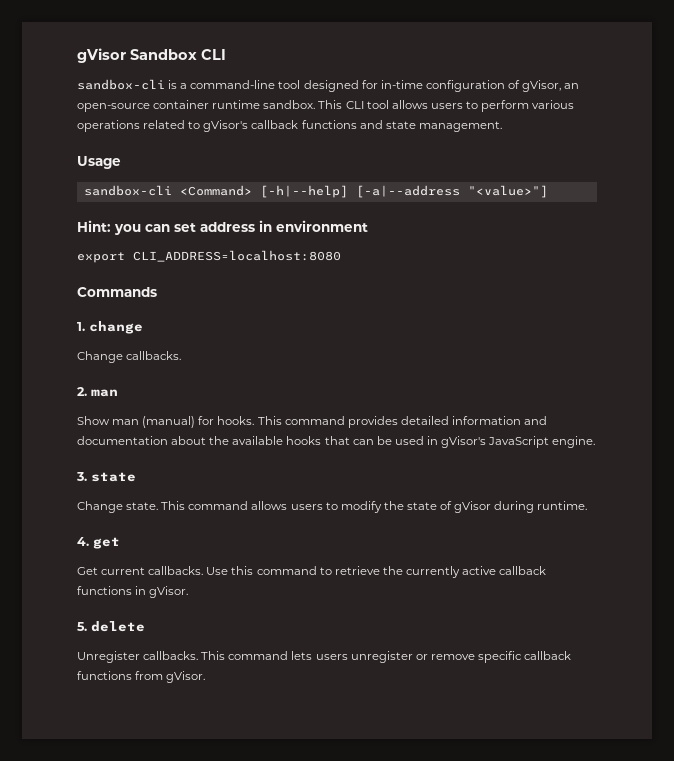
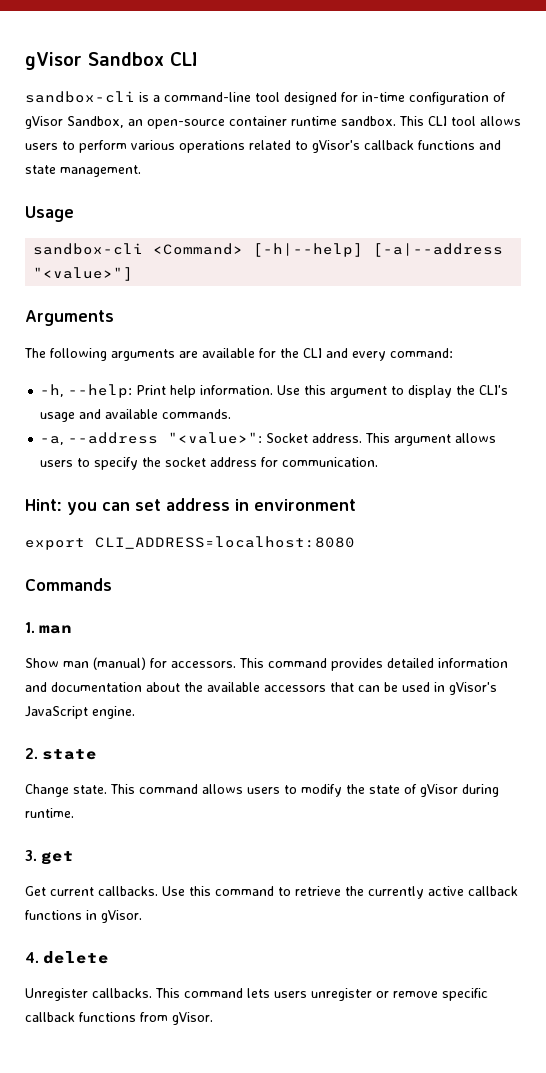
- sandbox-cli is a command-line tool designed for in-time configuration of gVisor, an open-source container runtime sandbox.
+ sandbox-cli is a command-line tool designed for in-time configuration of gVisor Sandbox, an open-source container runtime sandbox.
+ Arguments
+ The following arguments are available for the CLI and every command:
+ -h, --help: Print help information. Use this argument to display the CLI's usage and available commands.
+ -a, --address "<value>": Socket address. This argument allows users to specify the socket address for communication.
- 1. change
- Change callbacks.
- 2. man
+ 1. man
- Show man (manual) for hooks.
+ Show man (manual) for accessors.
- This command provides detailed information and documentation about the available hooks that can be used in gVisor's JavaScript engine.
+ This command provides detailed information and documentation about the available accessors that can be used in gVisor's JavaScript engine.
- 3. state
+ 2. state
- 4. get
+ 3. get
- 5. delete
+ 4. delete

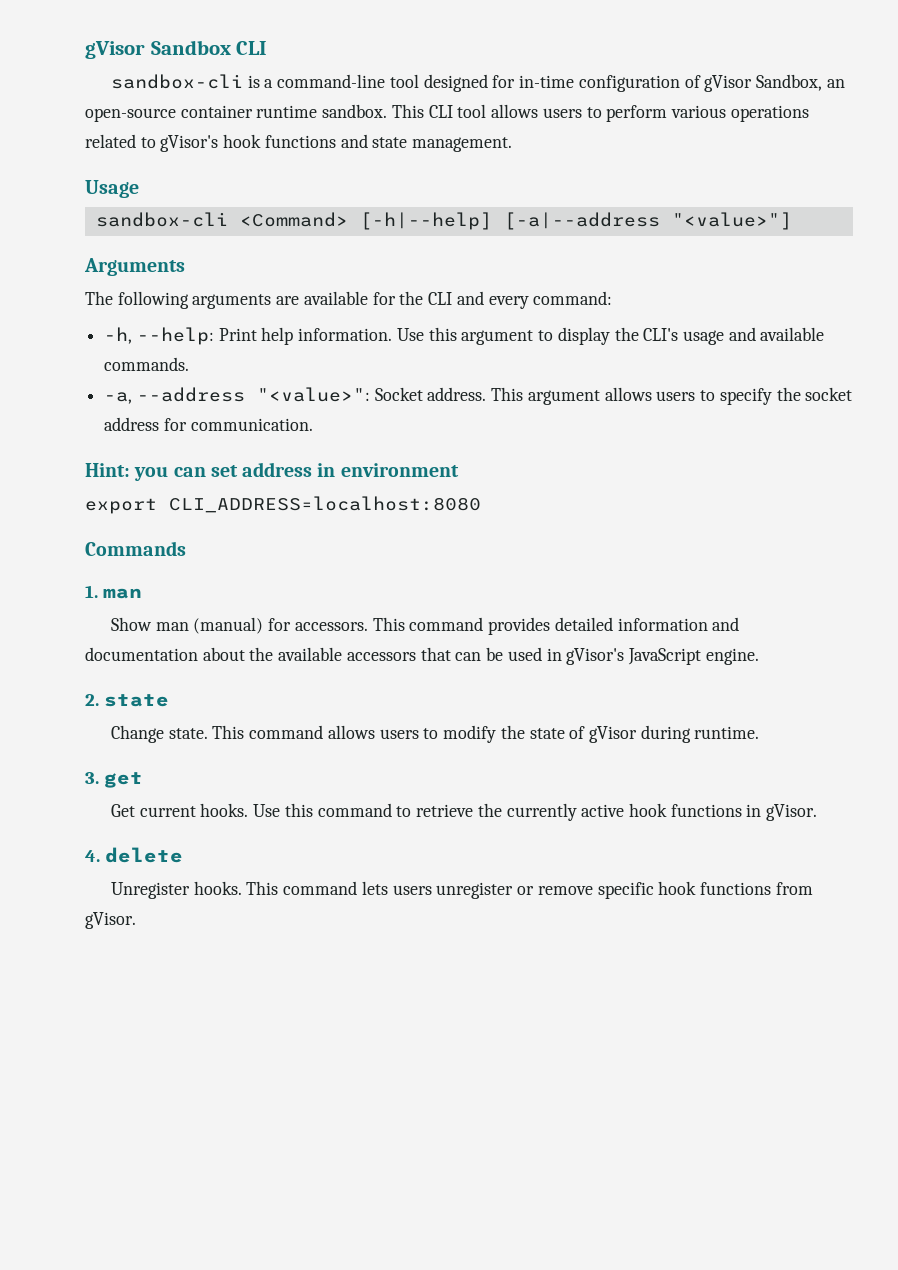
- This CLI tool allows users to perform various operations related to gVisor's callback functions and state management.
+ This CLI tool allows users to perform various operations related to gVisor's hook functions and state management.
- Get current callbacks.
+ Get current hooks.
- Use this command to retrieve the currently active callback functions in gVisor.
+ Use this command to retrieve the currently active hook functions in gVisor.
- Unregister callbacks.
+ Unregister hooks.
- This command lets users unregister or remove specific callback functions from gVisor.
+ This command lets users unregister or remove specific hook functions from gVisor.

